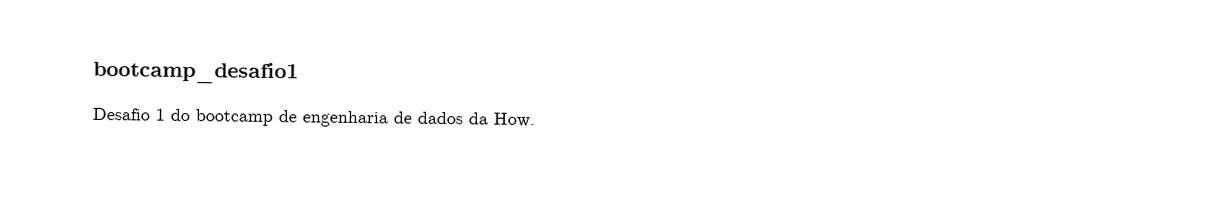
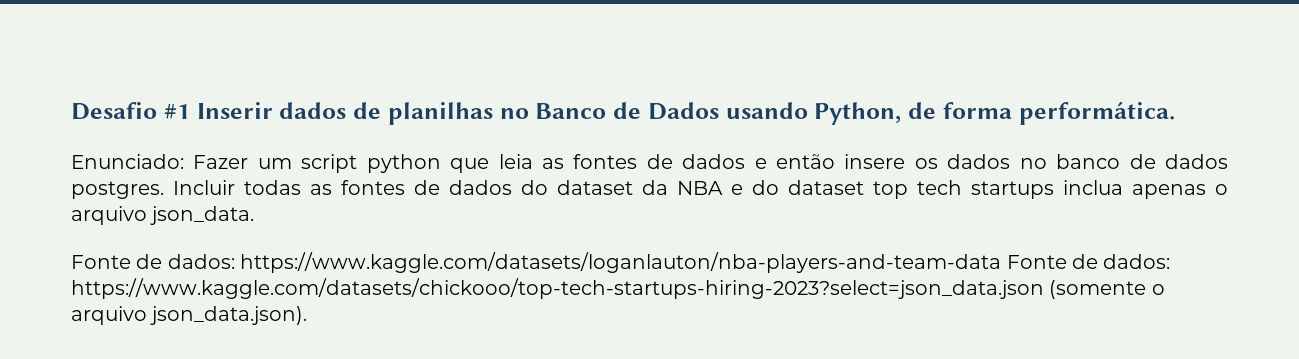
- bootcamp_desafio1
- Desafio 1 do bootcamp de engenharia de dados da How.
+ Desafio #1 Inserir dados de planilhas no Banco de Dados usando Python, de forma performática.
+ Enunciado: Fazer um script python que leia as fontes de dados e então insere os dados no banco de dados postgres. Incluir todas as fontes de dados do dataset da NBA e do dataset top tech startups inclua apenas o arquivo json_data.
+ Fonte de dados: https://www.kaggle.com/datasets/loganlauton/nba-players-and-team-data Fonte de dados: https://www.kaggle.com/datasets/chickooo/top-tech-startups-hiring-2023?select=json_data.json (somente o arquivo json_data.json).

